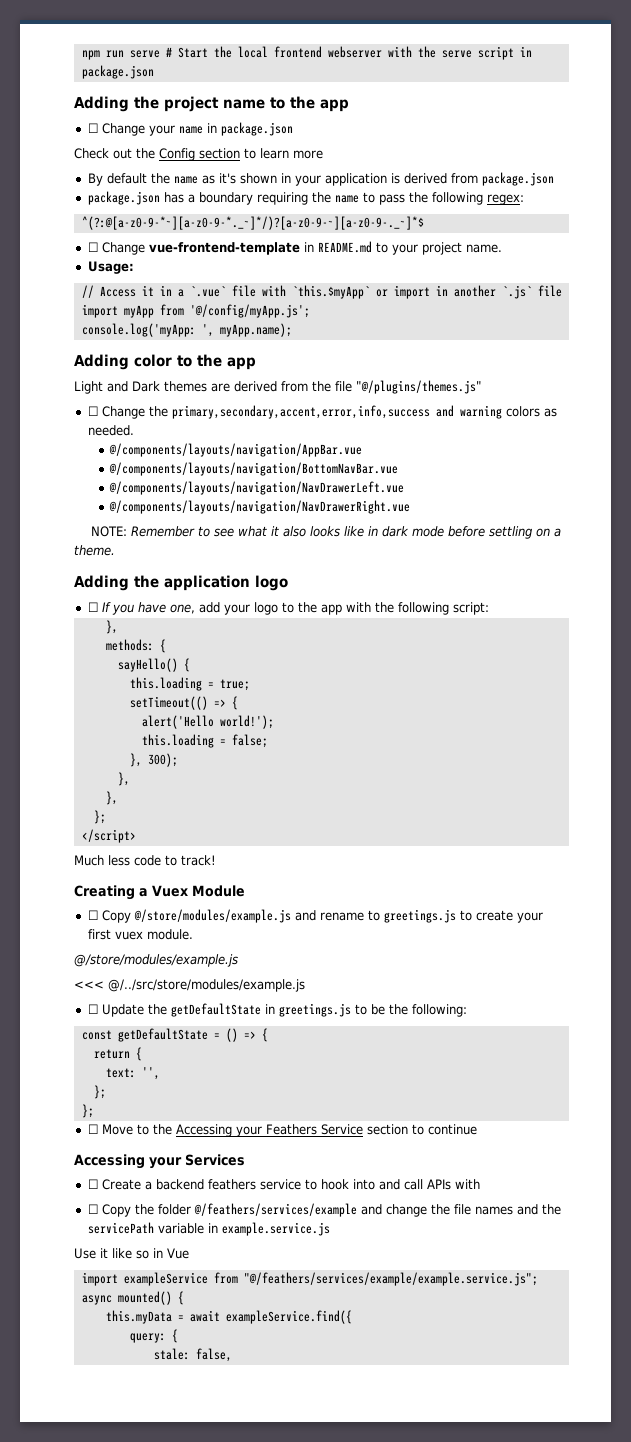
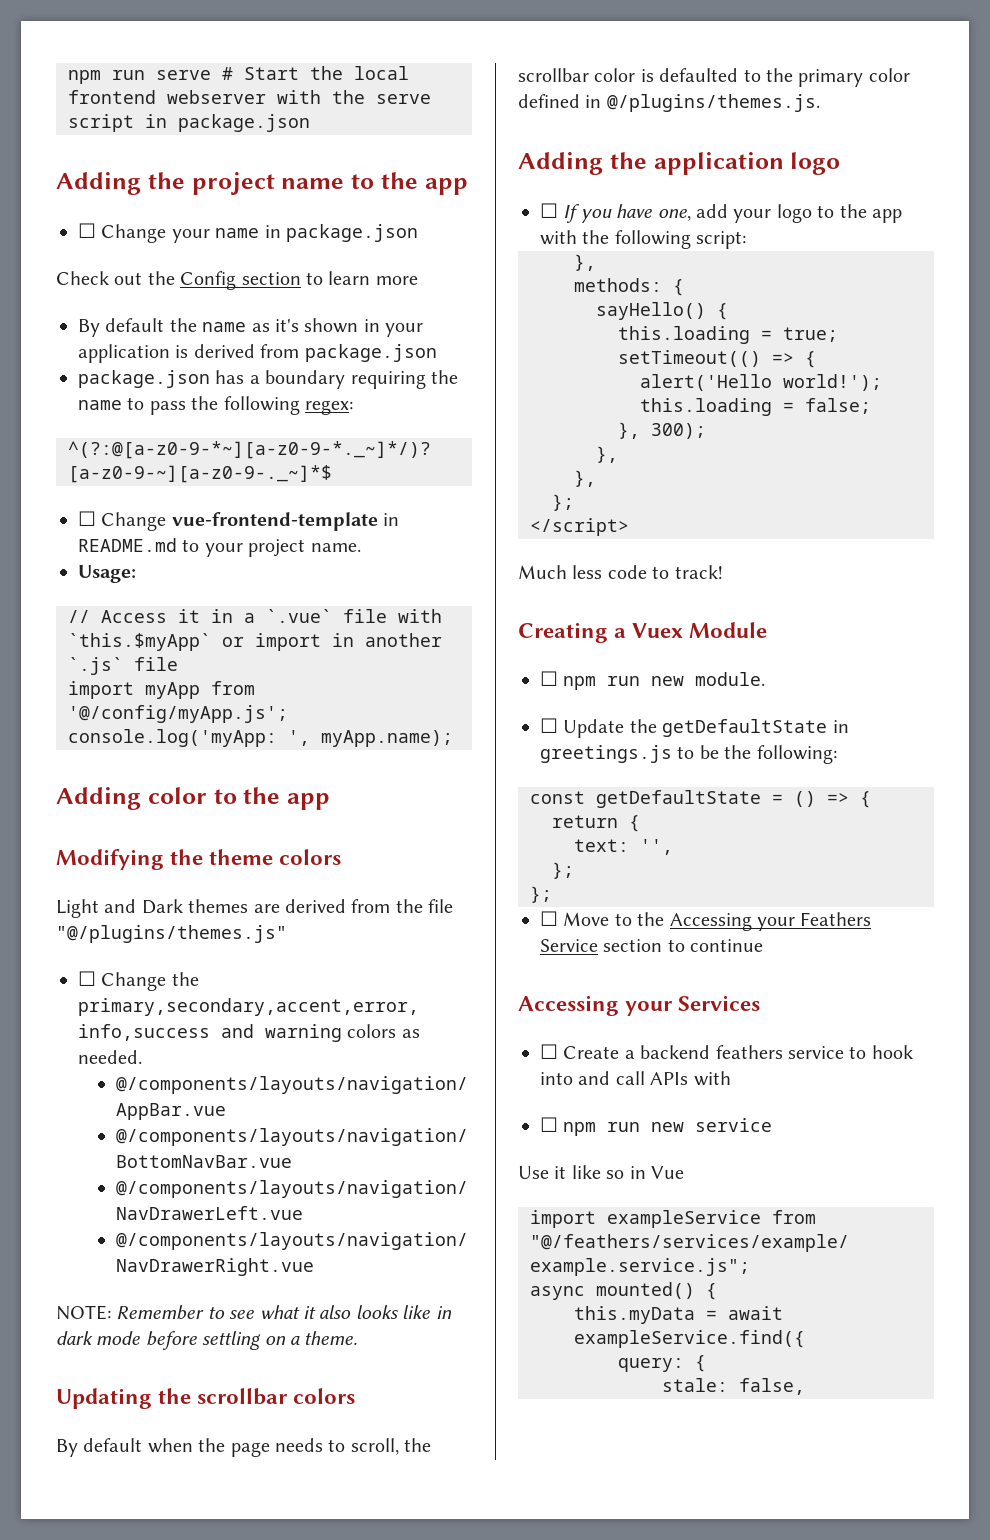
+ Modifying the theme colors
+ Updating the scrollbar colors
+ By default when the page needs to scroll, the scrollbar color is defaulted to the primary color defined in @/plugins/themes.js.
- ☐ Copy @/store/modules/example.js and rename to greetings.js to create your first vuex module.
- @/store/modules/example.js
- <<< @/../src/store/modules/example.js
+ ☐ npm run new module.
- ☐ Copy the folder @/feathers/services/example and change the file names and the servicePath variable in example.service.js
+ ☐ npm run new service

